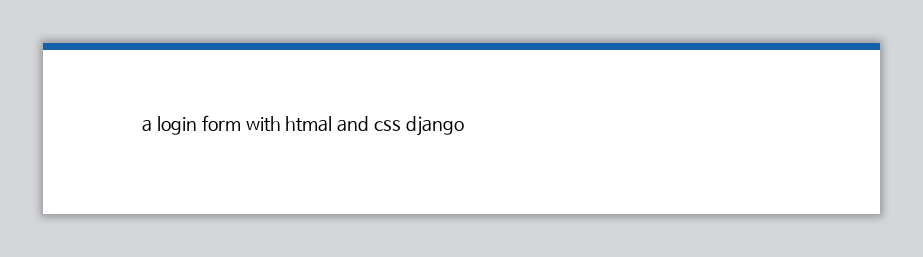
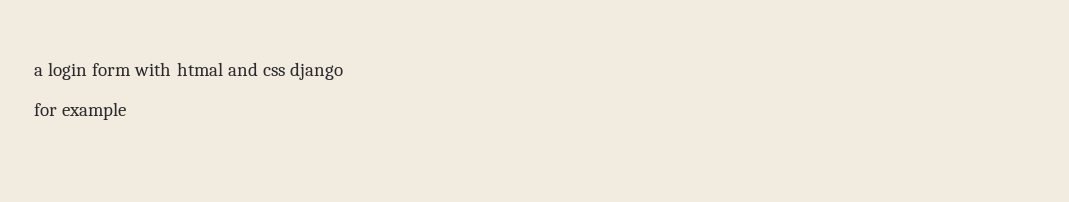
+ for example

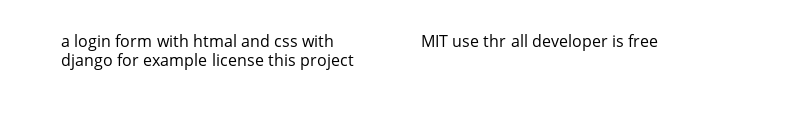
- a login form with htmal and css django
- for example
+ a login form with htmal and css with django for example license this project MIT use thr all developer is free

